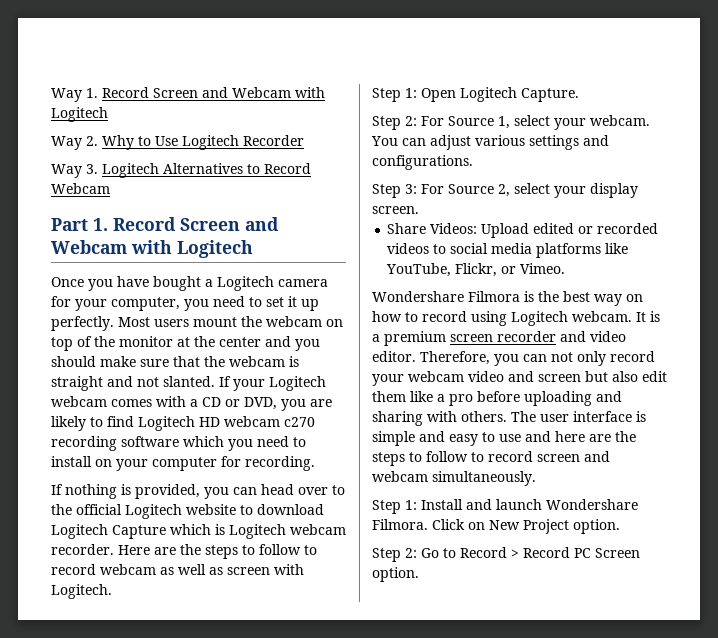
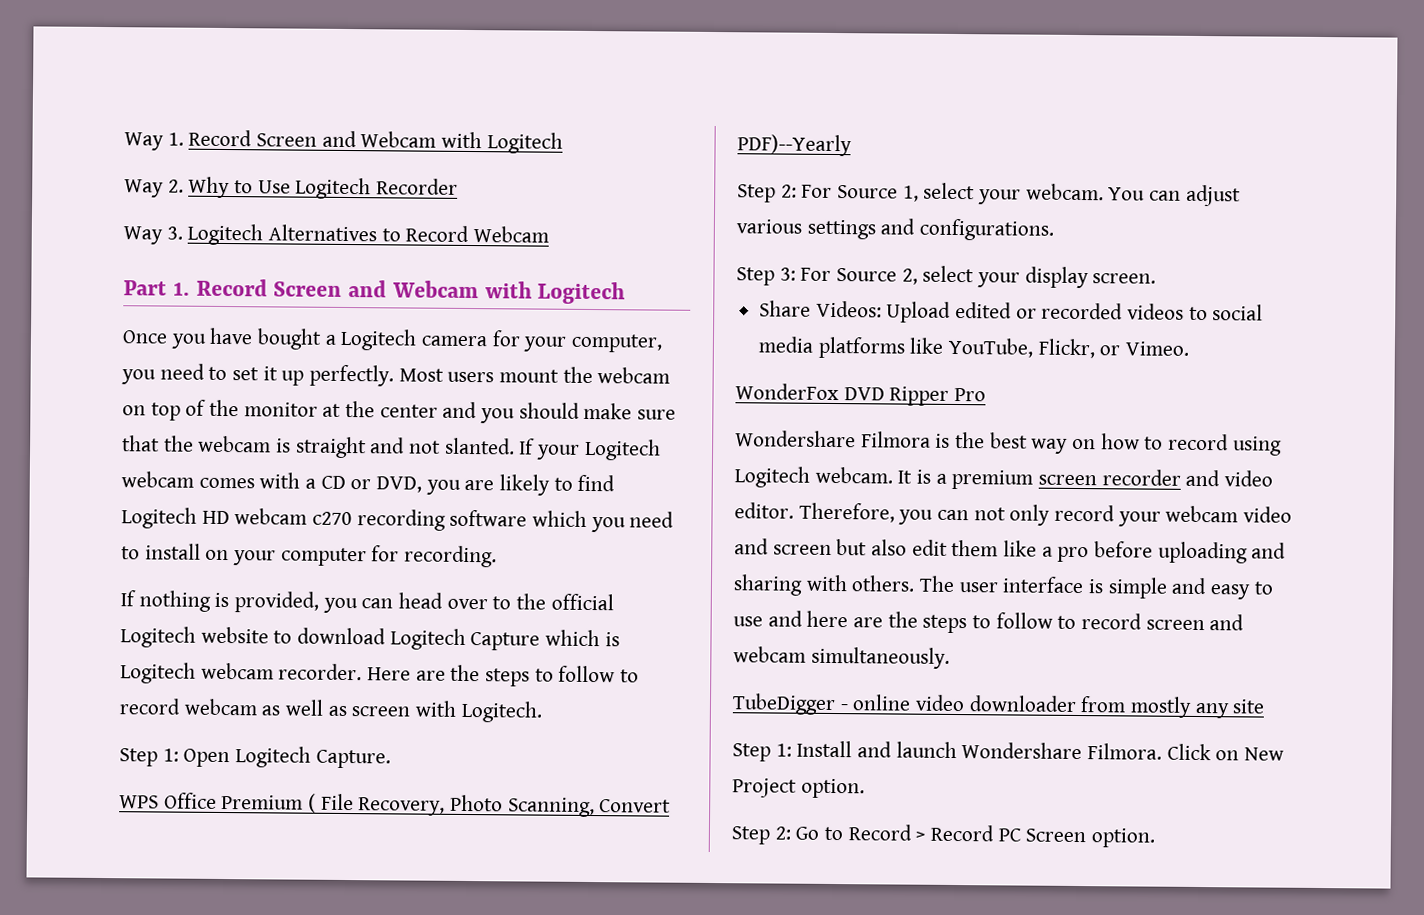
+ WPS Office Premium ( File Recovery, Photo Scanning, Convert PDF)--Yearly
+ WonderFox DVD Ripper Pro
+ TubeDigger - online video downloader from mostly any site

